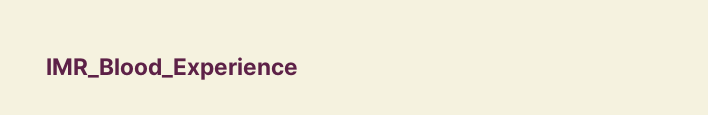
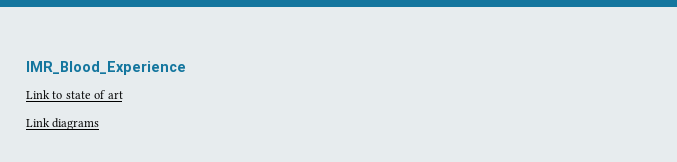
+ Link to state of art
+ Link diagrams

